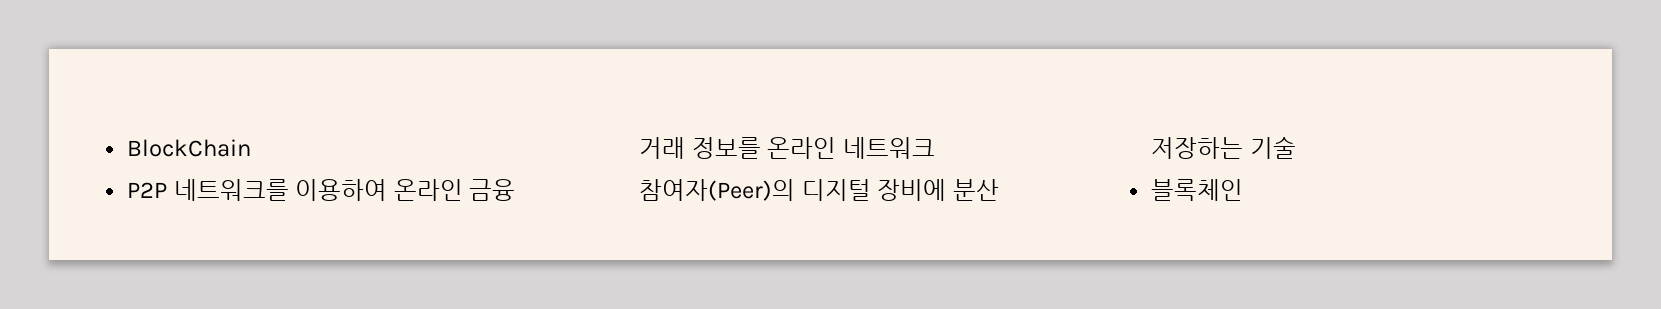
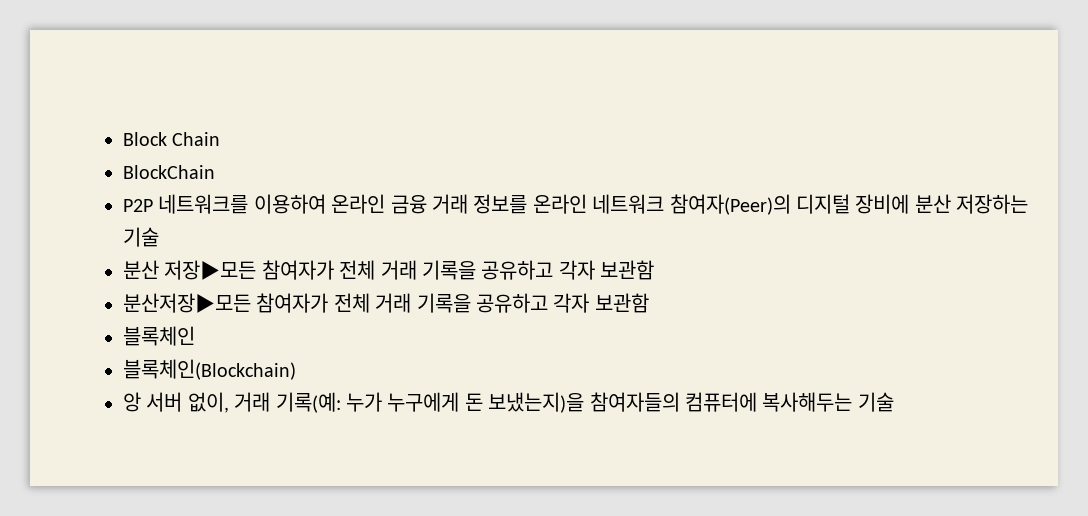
+ Block Chain
+ 분산 저장▶모든 참여자가 전체 거래 기록을 공유하고 각자 보관함
+ 분산저장▶모든 참여자가 전체 거래 기록을 공유하고 각자 보관함
  블록체인
+ 블록체인(Blockchain)
+ 앙 서버 없이, 거래 기록(예: 누가 누구에게 돈 보냈는지)을 참여자들의 컴퓨터에 복사해두는 기술

